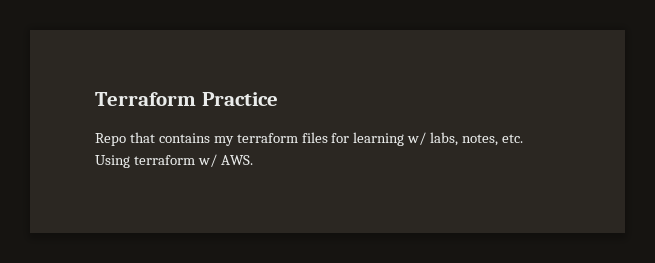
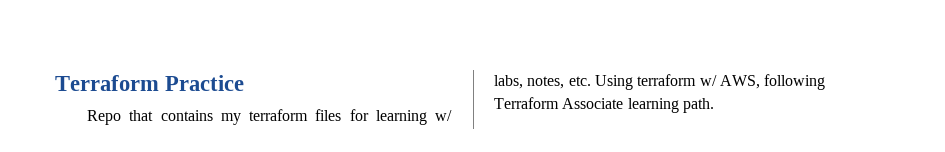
- Repo that contains my terraform files for learning w/ labs, notes, etc. Using terraform w/ AWS.
+ Repo that contains my terraform files for learning w/ labs, notes, etc. Using terraform w/ AWS, following Terraform Associate learning path.

